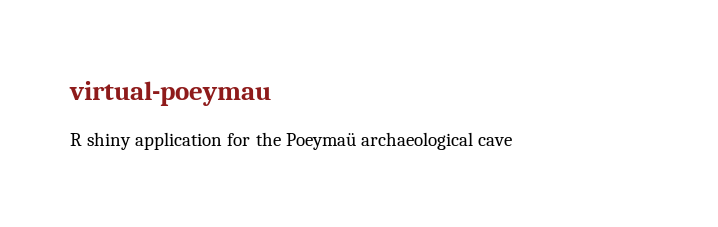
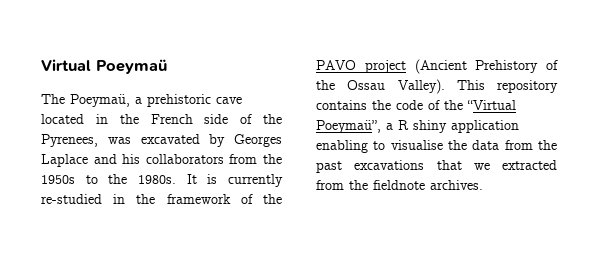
- virtual-poeymau
- R shiny application for the Poeymaü archaeological cave
+ Virtual Poeymaü
+ The Poeymaü, a prehistoric cave located in the French side of the Pyrenees, was excavated by Georges Laplace and his collaborators from the 1950s to the 1980s. It is currently re-studied in the framework of the PAVO project (Ancient Prehistory of the Ossau Valley). This repository contains the code of the “Virtual Poeymaü”, a R shiny application enabling to visualise the data from the past excavations that we extracted from the fieldnote archives.

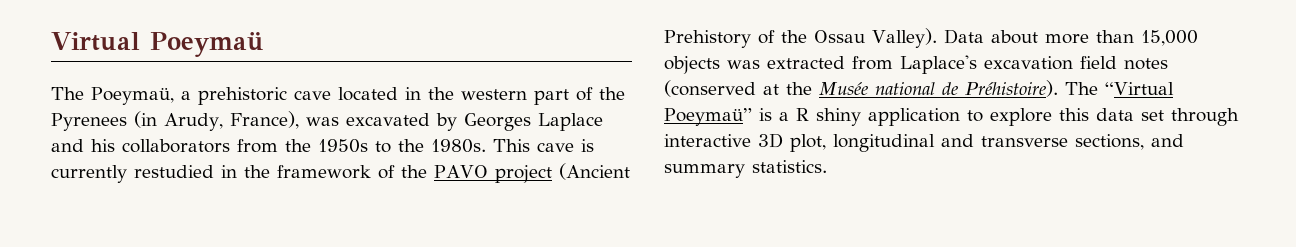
- The Poeymaü, a prehistoric cave located in the French side of the Pyrenees, was excavated by Georges Laplace and his collaborators from the 1950s to the 1980s.
+ The Poeymaü, a prehistoric cave located in the western part of the Pyrenees (in Arudy, France), was excavated by Georges Laplace and his collaborators from the 1950s to the 1980s.
- It is currently re-studied in the framework of the PAVO project (Ancient Prehistory of the Ossau Valley).
+ This cave is currently restudied in the framework of the PAVO project (Ancient Prehistory of the Ossau Valley).
- This repository contains the code of the “Virtual Poeymaü”, a R shiny application enabling to visualise the data from the past excavations that we extracted from the fieldnote archives.
+ Data about more than 15,000 objects was extracted from Laplace's excavation field notes (conserved at the Musée national de Préhistoire). The “Virtual Poeymaü” is a R shiny application to explore this data set through interactive 3D plot, longitudinal and transverse sections, and summary statistics.

